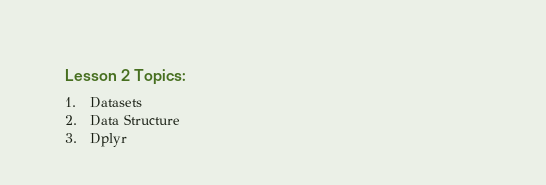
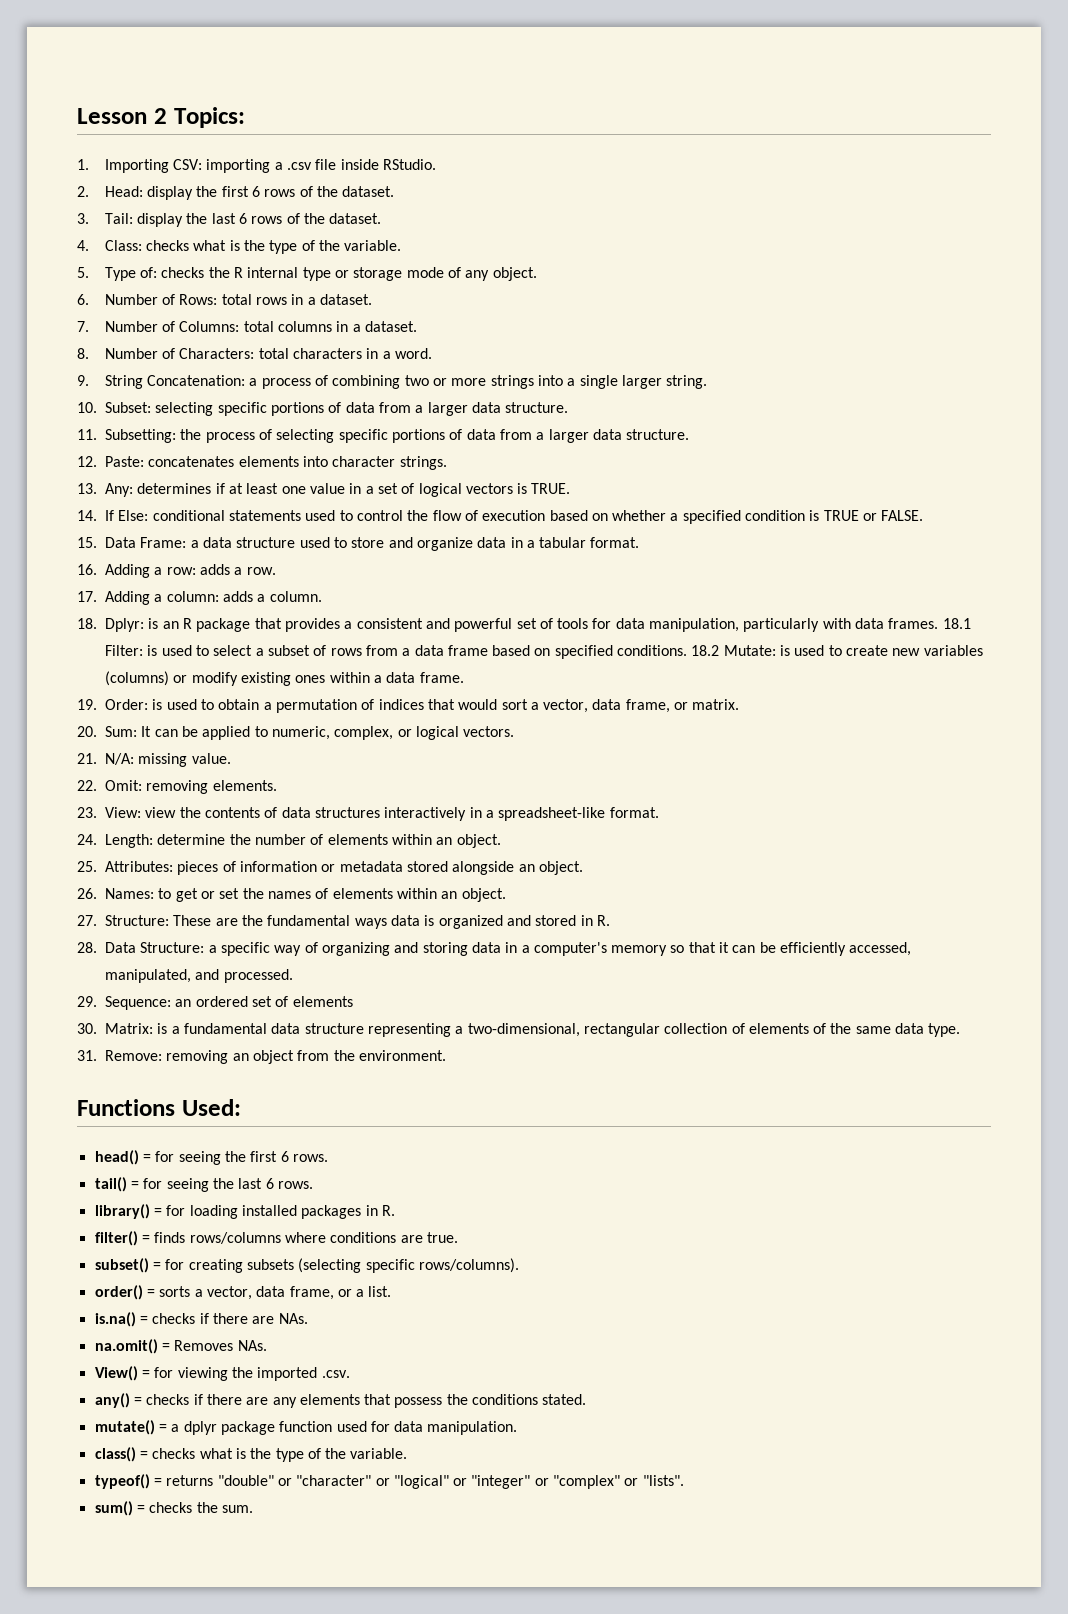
- 1. Datasets
- 2. Data Structure
- 3. Dplyr
+ 1. Importing CSV: importing a .csv file inside RStudio.
+ 2. Head: display the first 6 rows of the dataset.
+ 3. Tail: display the last 6 rows of the dataset.
+ 4. Class: checks what is the type of the variable.
+ 5. Type of: checks the R internal type or storage mode of any object.
+ 6. Number of Rows: total rows in a dataset.
+ 7. Number of Columns: total columns in a dataset.
+ 8. Number of Characters: total characters in a word.
+ 9. String Concatenation: a process of combining two or more strings into a single larger string.
+ 10. Subset: selecting specific portions of data from a larger data structure.
+ 11. Subsetting: the process of selecting specific portions of data from a larger data structure.
+ 12. Paste: concatenates elements into character strings.
+ 13. Any: determines if at least one value in a set of logical vectors is TRUE.
+ 14. If Else: conditional statements used to control the flow of execution based on whether a specified condition is TRUE or FALSE.
+ 15. Data Frame: a data structure used to store and organize data in a tabular format.
+ 16. Adding a row: adds a row.
+ 17. Adding a column: adds a column.
+ 18. Dplyr: is an R package that provides a consistent and powerful set of tools for data manipulation, particularly with data frames. 18.1 Filter: is used to select a subset of rows from a data frame based on specified conditions. 18.2 Mutate: is used to create new variables (columns) or modify existing ones within a data frame.
+ 19. Order: is used to obtain a permutation of indices that would sort a vector, data frame, or matrix.
+ 20. Sum: It can be applied to numeric, complex, or logical vectors.
+ 21. N/A: missing value.
+ 22. Omit: removing elements.
+ 23. View: view the contents of data structures interactively in a spreadsheet-like format.
+ 24. Length: determine the number of elements within an object.
+ 25. Attributes: pieces of information or metadata stored alongside an object.
+ 26. Names: to get or set the names of elements within an object.
+ 27. Structure: These are the fundamental ways data is organized and stored in R.
+ 28. Data Structure: a specific way of organizing and storing data in a computer's memory so that it can be efficiently accessed, manipulated, and processed.
+ 29. Sequence: an ordered set of elements
+ 30. Matrix: is a fundamental data structure representing a two-dimensional, rectangular collection of elements of the same data type.
+ 31. Remove: removing an object from the environment.
+ Functions Used:
+ head() = for seeing the first 6 rows.
+ tail() = for seeing the last 6 rows.
+ library() = for loading installed packages in R.
+ filter() = finds rows/columns where conditions are true.
+ subset() = for creating subsets (selecting specific rows/columns).
+ order() = sorts a vector, data frame, or a list.
+ is.na() = checks if there are NAs.
+ na.omit() = Removes NAs.
+ View() = for viewing the imported .csv.
+ any() = checks if there are any elements that possess the conditions stated.
+ mutate() = a dplyr package function used for data manipulation.
+ class() = checks what is the type of the variable.
+ typeof() = returns "double" or "character" or "logical" or "integer" or "complex" or "lists".
+ sum() = checks the sum.

